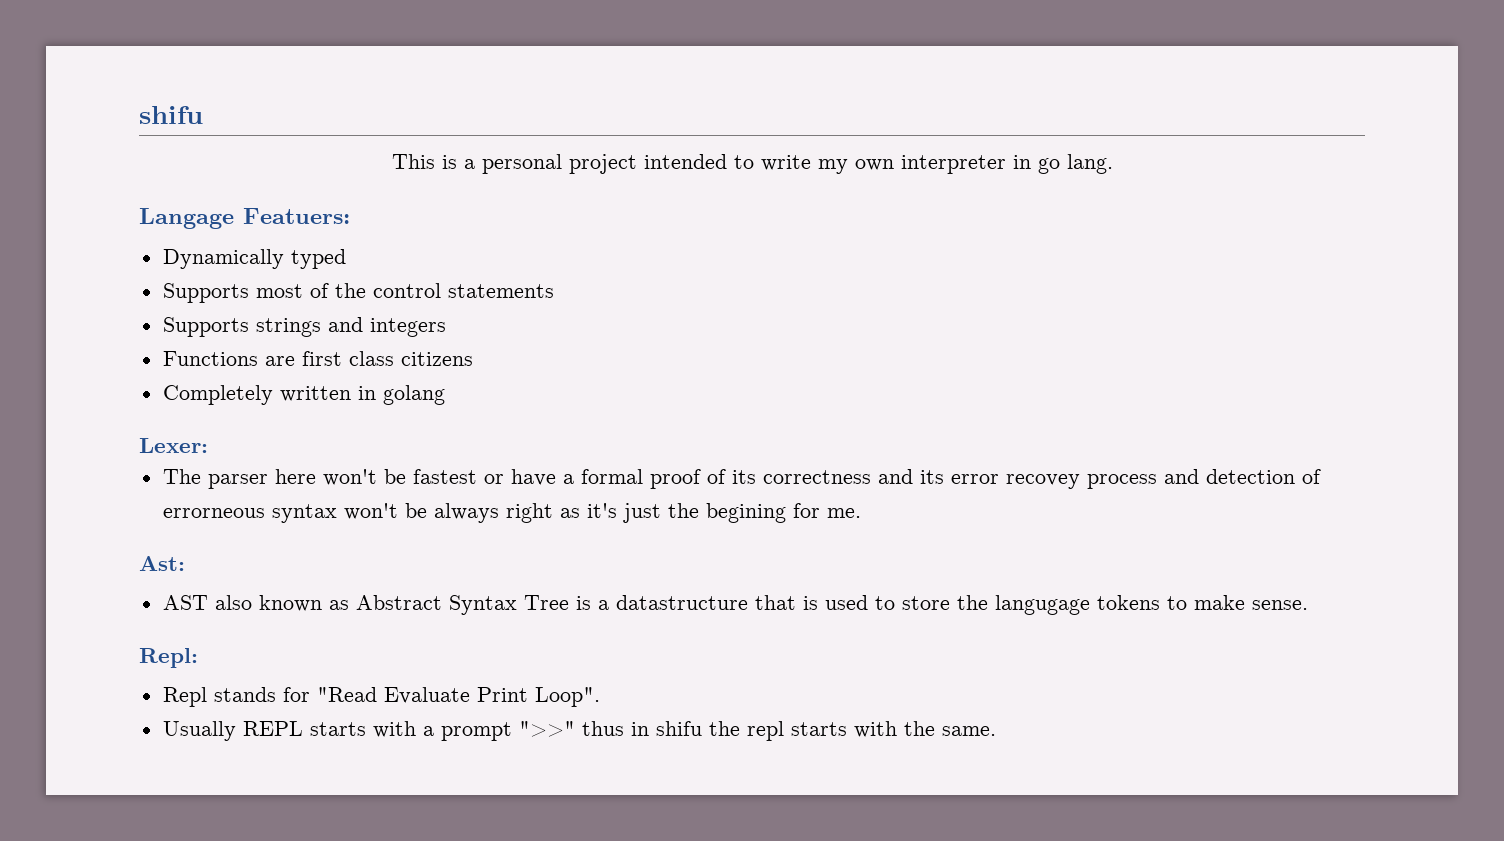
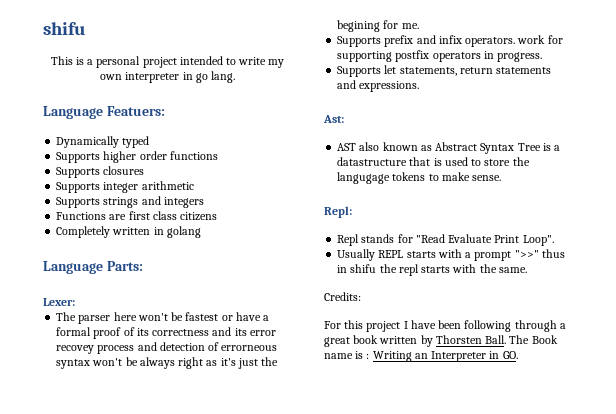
- Langage Featuers:
+ Language Featuers:
- Supports most of the control statements
+ Supports higher order functions
+ Supports closures
+ Supports integer arithmetic
+ Language Parts:
+ Supports prefix and infix operators. work for supporting postfix operators in progress.
+ Supports let statements, return statements and expressions.
+ Credits:
+ For this project I have been following through a great book written by Thorsten Ball. The Book name is : Writing an Interpreter in GO.

